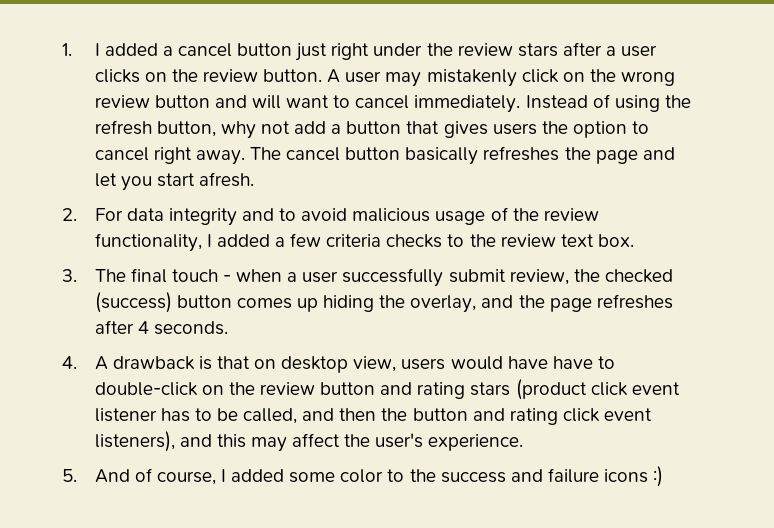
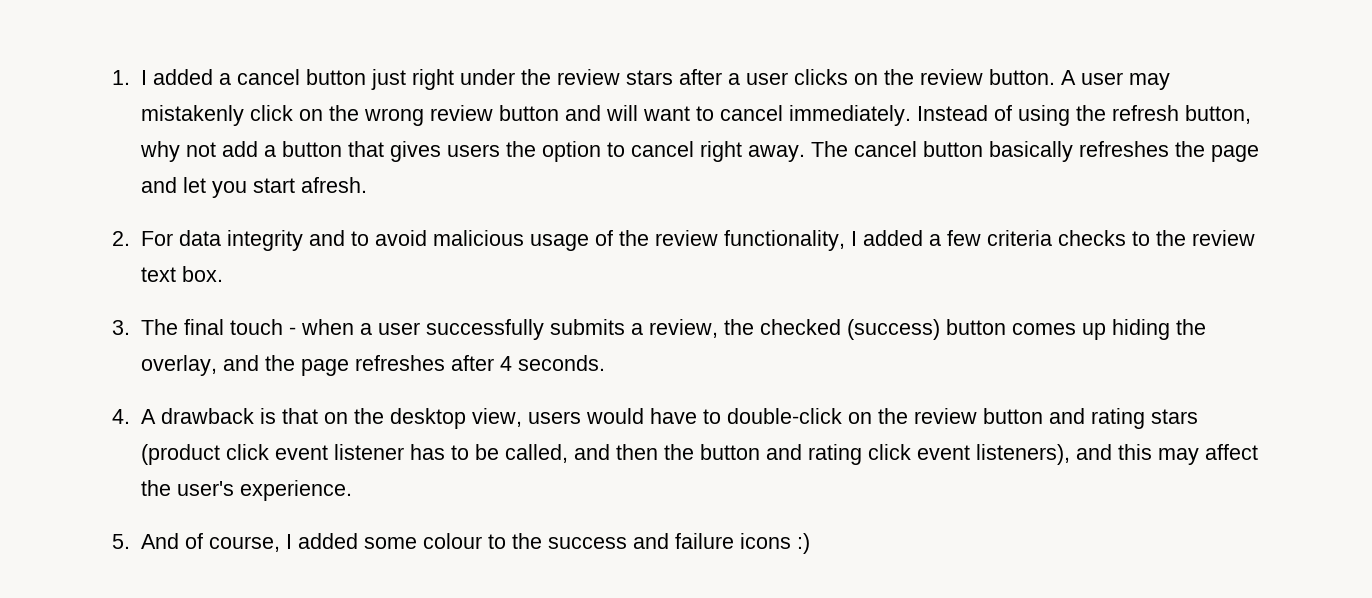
- 3. The final touch - when a user successfully submit review, the checked (success) button comes up hiding the overlay, and the page refreshes after 4 seconds.
+ 3. The final touch - when a user successfully submits a review, the checked (success) button comes up hiding the overlay, and the page refreshes after 4 seconds.
- 4. A drawback is that on desktop view, users would have have to double-click on the review button and rating stars (product click event listener has to be called, and then the button and rating click event listeners), and this may affect the user's experience.
+ 4. A drawback is that on the desktop view, users would have to double-click on the review button and rating stars (product click event listener has to be called, and then the button and rating click event listeners), and this may affect the user's experience.
- 5. And of course, I added some color to the success and failure icons :)
+ 5. And of course, I added some colour to the success and failure icons :)

